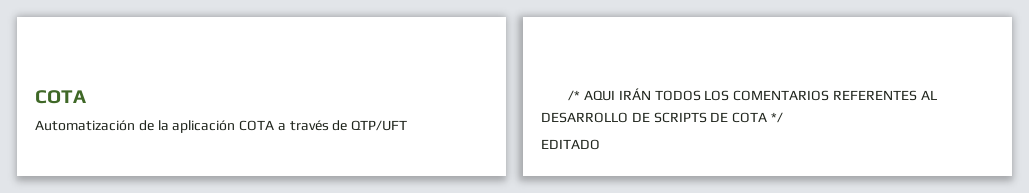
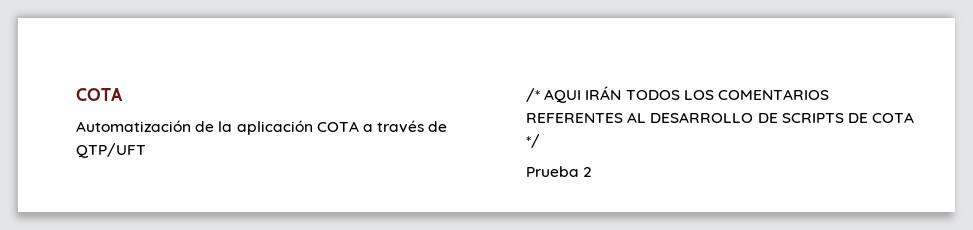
- EDITADO
+ Prueba 2

